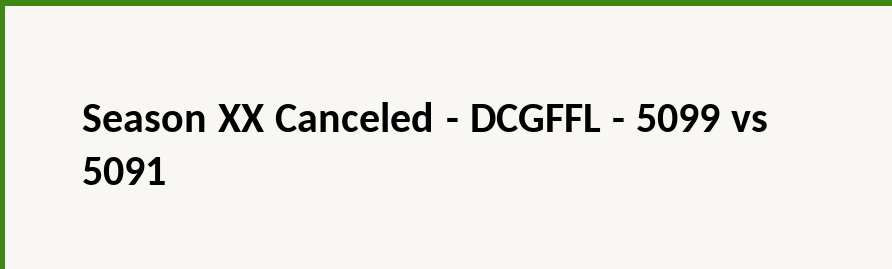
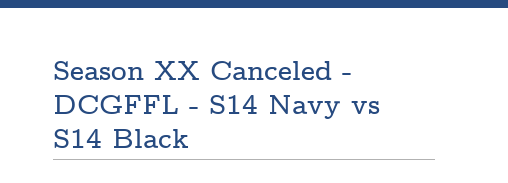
- Season XX Canceled - DCGFFL - 5099 vs 5091
+ Season XX Canceled - DCGFFL - S14 Navy vs S14 Black

